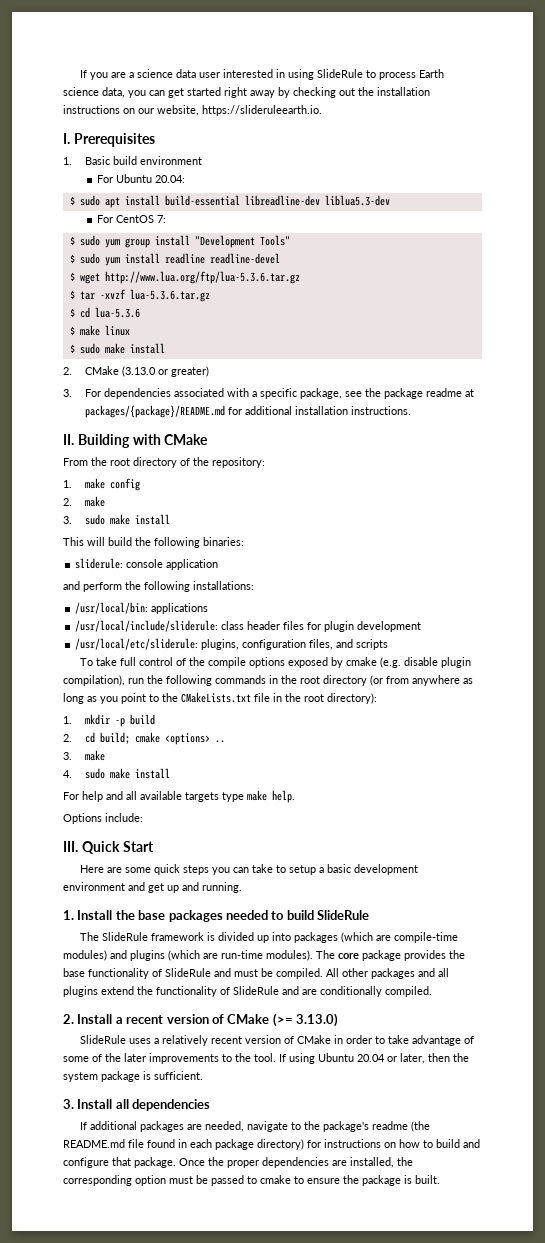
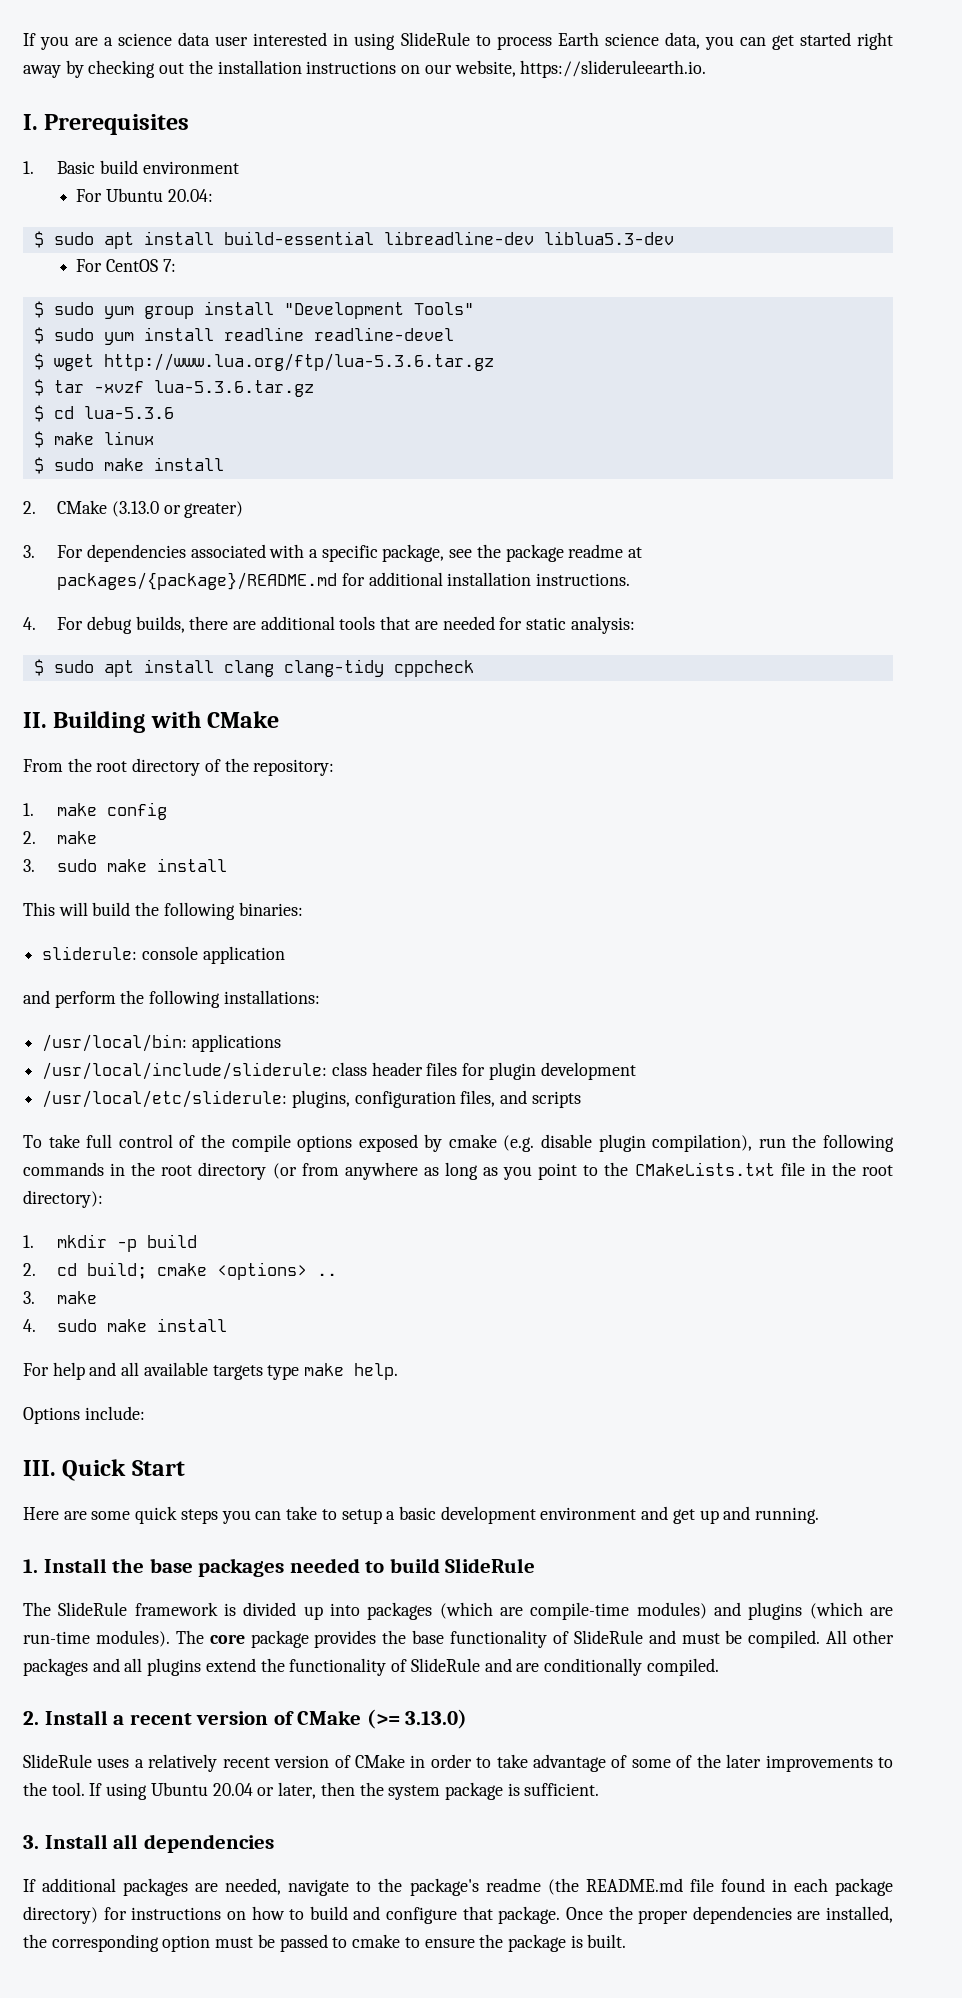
+ 4. For debug builds, there are additional tools that are needed for static analysis:
+ $ sudo apt install clang clang-tidy cppcheck

